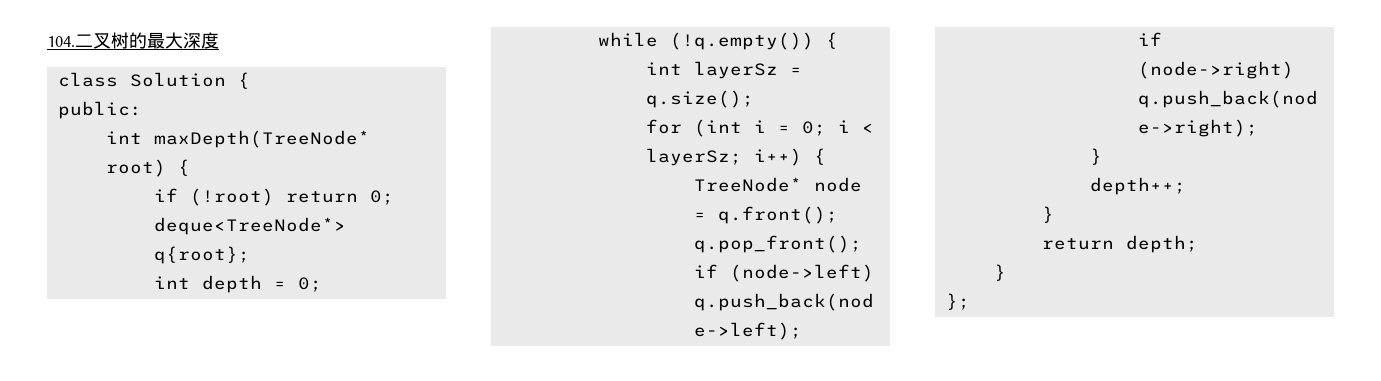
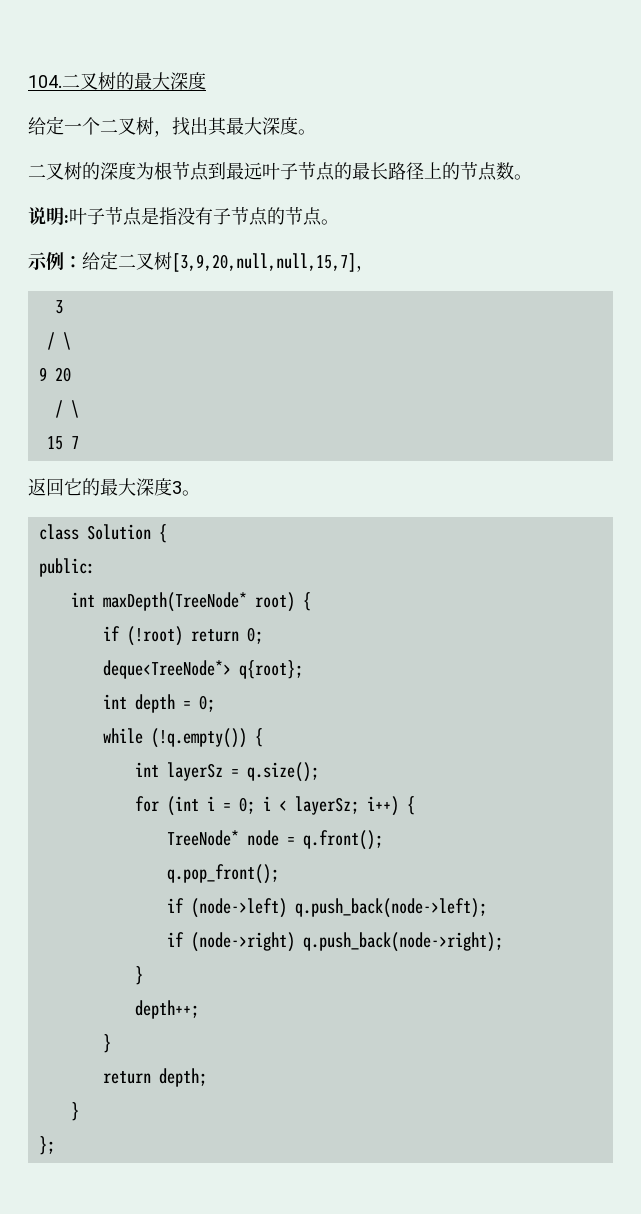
+ 给定一个二叉树，找出其最大深度。
+ 二叉树的深度为根节点到最远叶子节点的最长路径上的节点数。
+ 说明:叶子节点是指没有子节点的节点。
+ 示例：给定二叉树[3,9,20,null,null,15,7]，
+ 3
+ / \
+ 9 20
+ / \
+ 15 7
+ 返回它的最大深度3。

